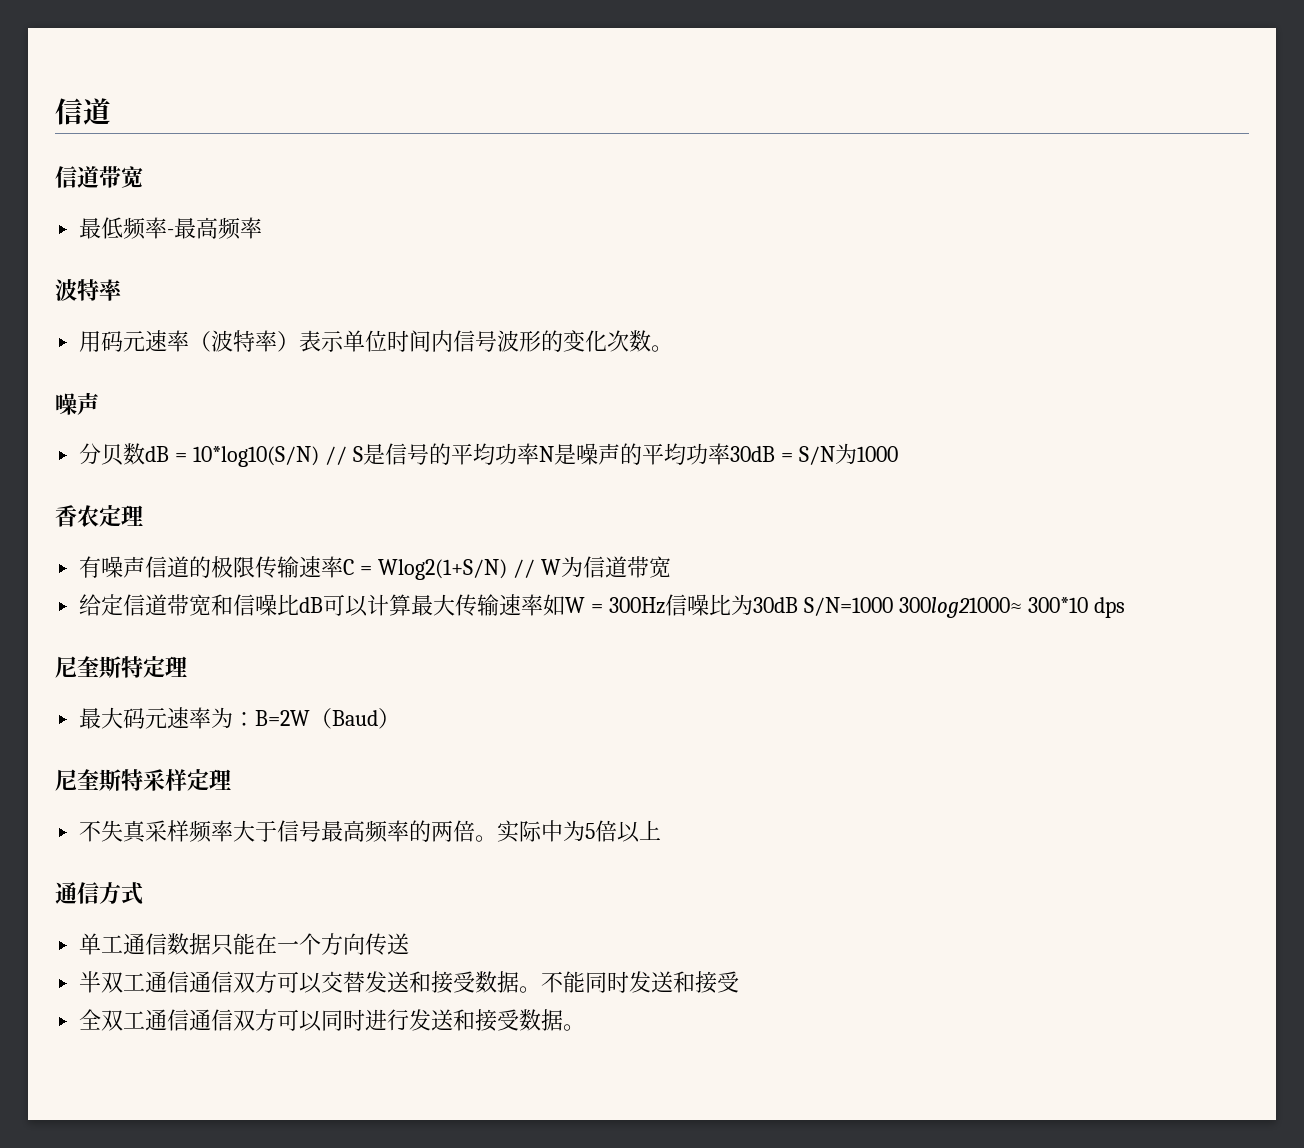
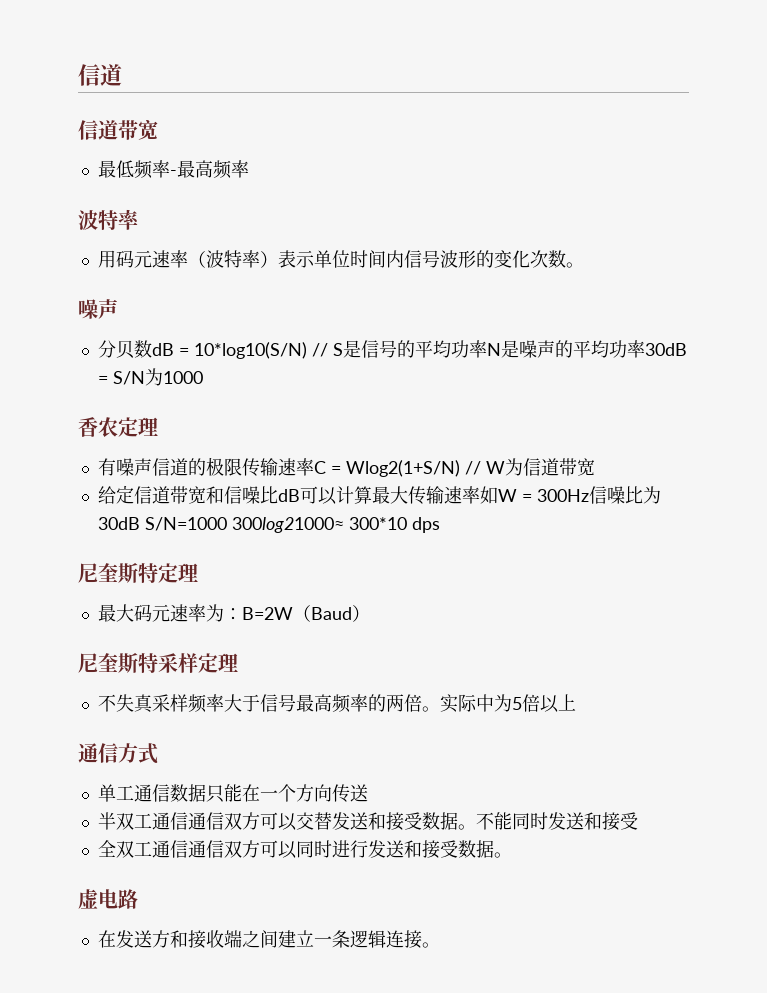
+ 虚电路
+ 在发送方和接收端之间建立一条逻辑连接。

